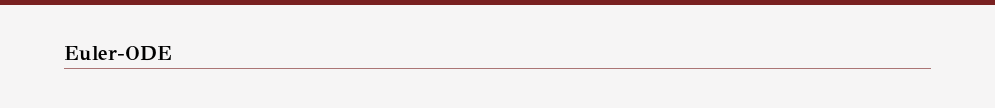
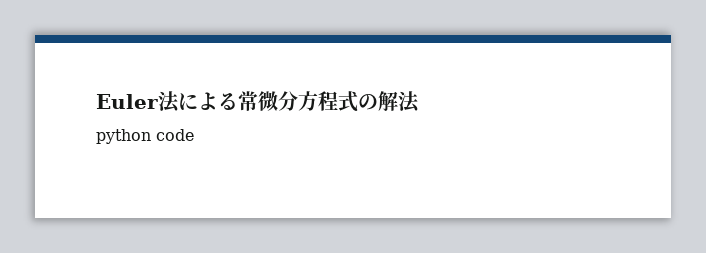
- Euler-ODE
+ Euler法による常微分方程式の解法
+ python code

